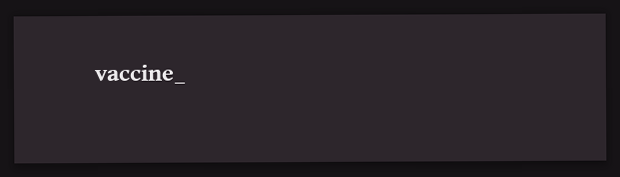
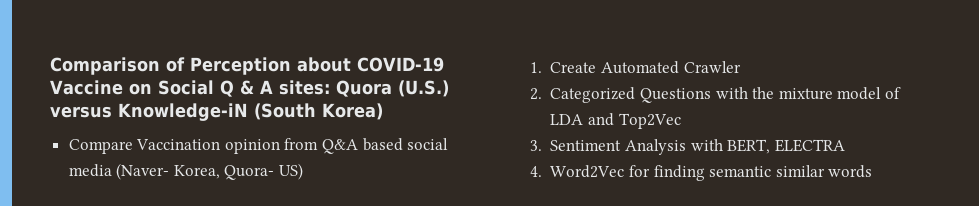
- vaccine_
+ Comparison of Perception about COVID-19 Vaccine on Social Q & A sites: Quora (U.S.) versus Knowledge-iN (South Korea)
+ Compare Vaccination opinion from Q&A based social media (Naver- Korea, Quora- US)
+ 1. Create Automated Crawler
+ 2. Categorized Questions with the mixture model of LDA and Top2Vec
+ 3. Sentiment Analysis with BERT, ELECTRA
+ 4. Word2Vec for finding semantic similar words

